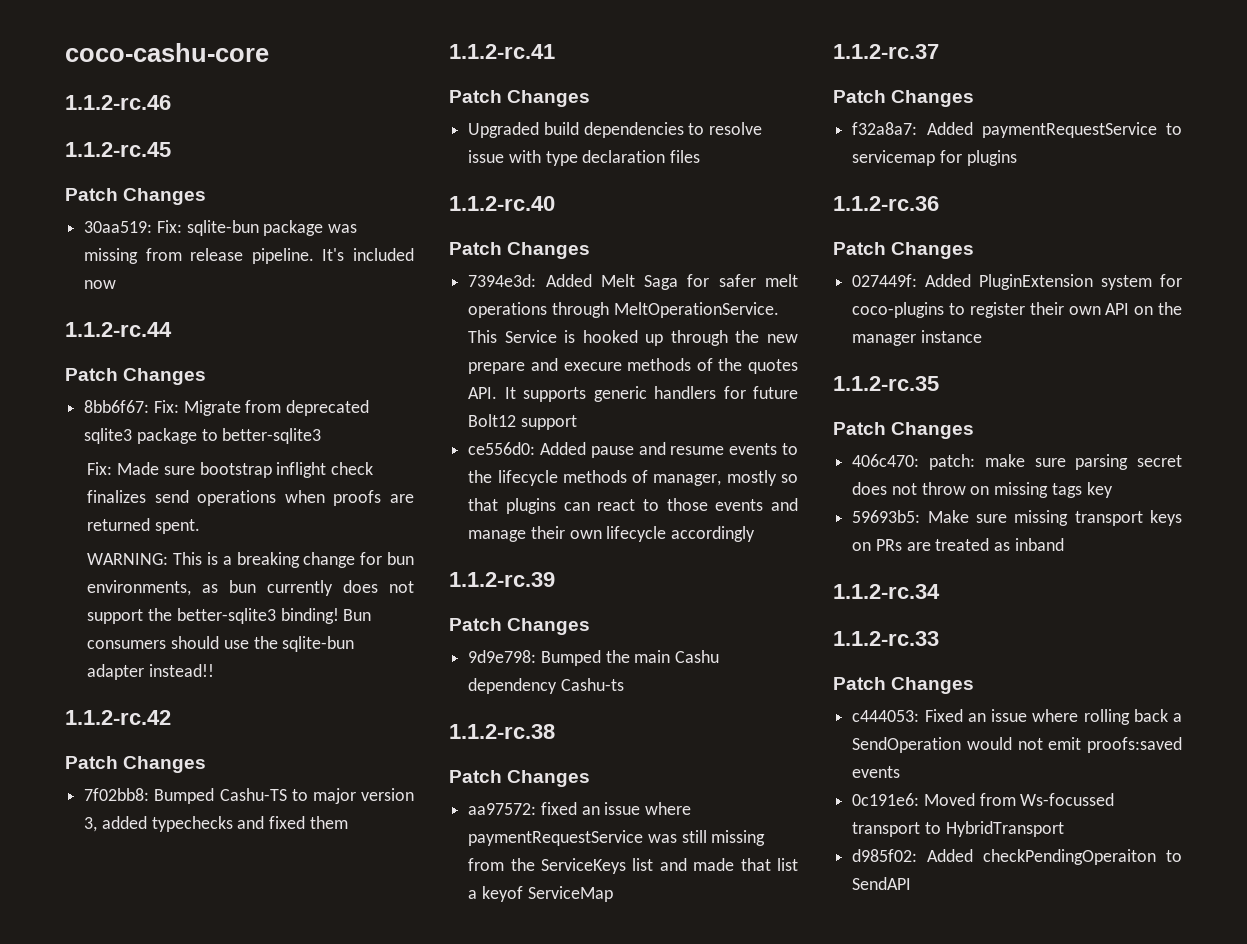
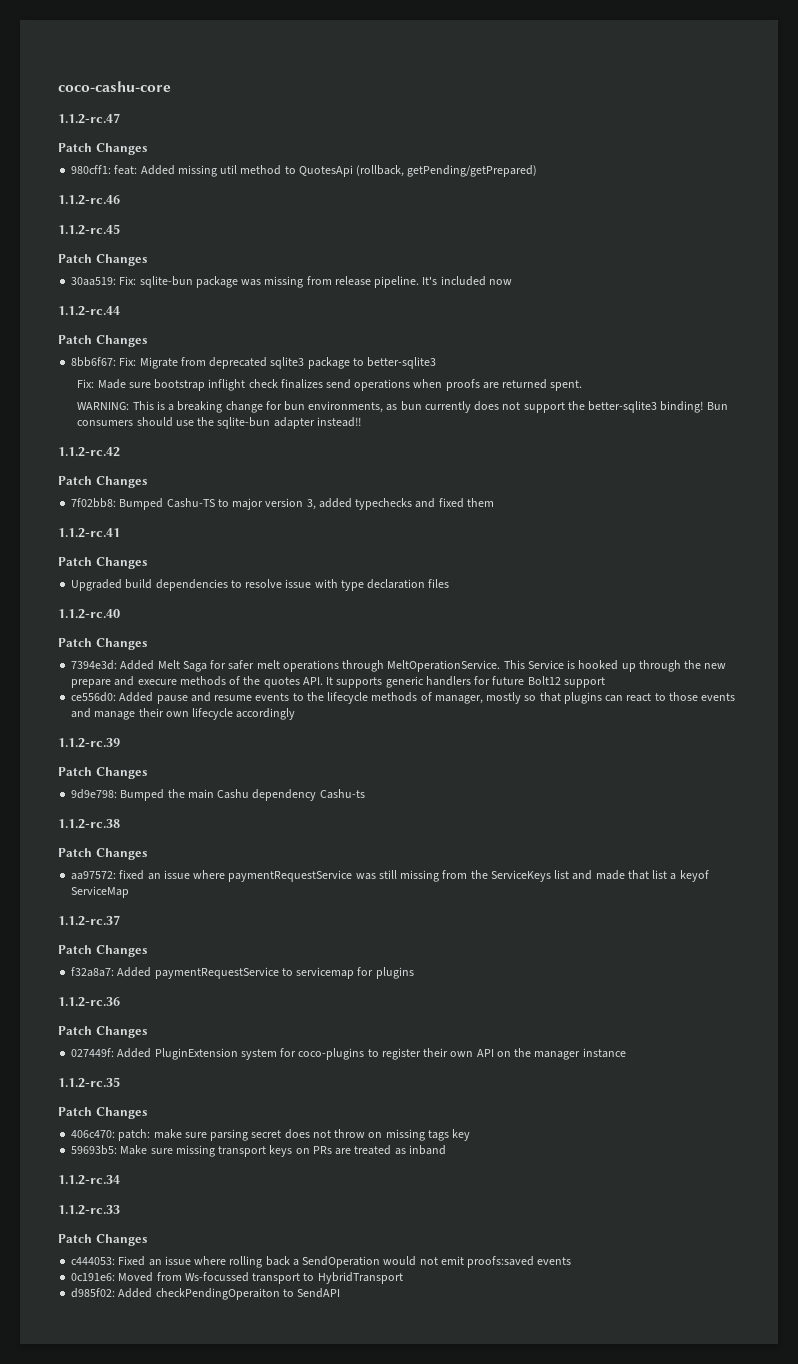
+ 1.1.2-rc.47
+ Patch Changes
+ 980cff1: feat: Added missing util method to QuotesApi (rollback, getPending/getPrepared)

